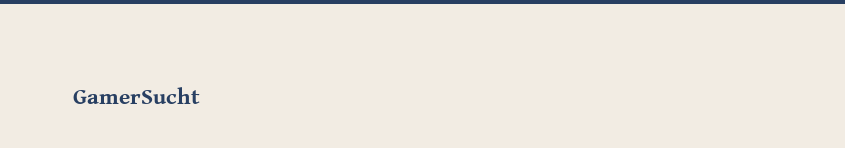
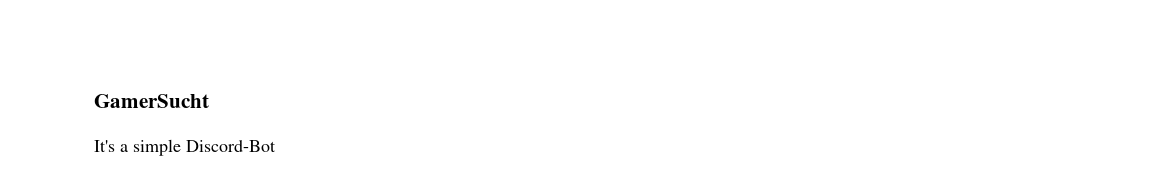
+ It's a simple Discord-Bot

